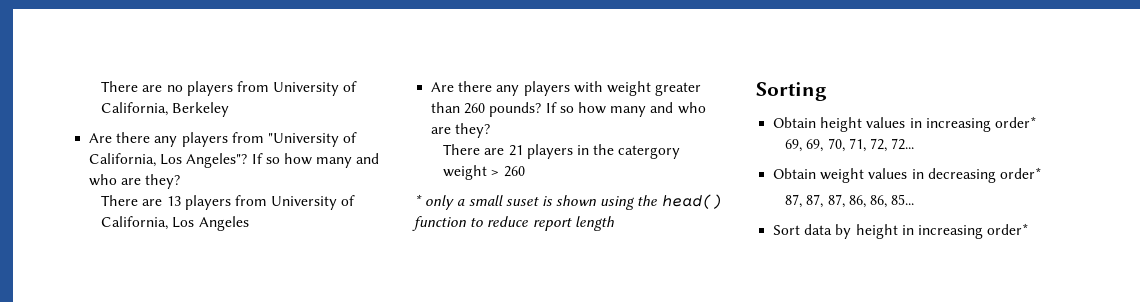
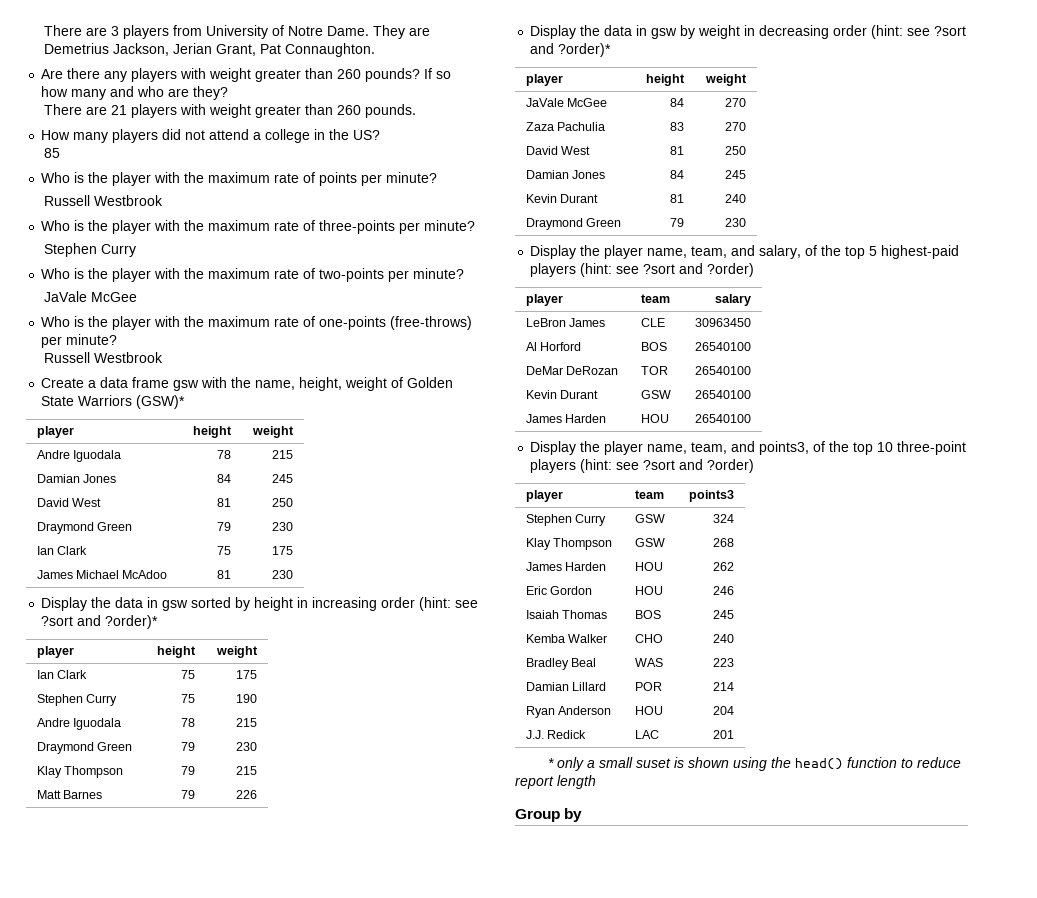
- There are no players from University of California, Berkeley
- Are there any players from "University of California, Los Angeles"? If so how many and who are they?
- There are 13 players from University of California, Los Angeles
+ There are 3 players from University of Notre Dame. They are Demetrius Jackson, Jerian Grant, Pat Connaughton.
- There are 21 players in the catergory weight > 260
+ There are 21 players with weight greater than 260 pounds.
+ How many players did not attend a college in the US?
+ 85
+ Who is the player with the maximum rate of points per minute?
+ Russell Westbrook
+ Who is the player with the maximum rate of three-points per minute?
+ Stephen Curry
+ Who is the player with the maximum rate of two-points per minute?
+ JaVale McGee
+ Who is the player with the maximum rate of one-points (free-throws) per minute?
+ Russell Westbrook
+ Create a data frame gsw with the name, height, weight of Golden State Warriors (GSW)*
+ player | height | weight
+ Andre Iguodala | 78 | 215
+ Damian Jones | 84 | 245
+ David West | 81 | 250
+ Draymond Green | 79 | 230
+ Ian Clark | 75 | 175
+ James Michael McAdoo | 81 | 230
+ Display the data in gsw sorted by height in increasing order (hint: see ?sort and ?order)*
+ player | height | weight
+ Ian Clark | 75 | 175
+ Stephen Curry | 75 | 190
+ Andre Iguodala | 78 | 215
+ Draymond Green | 79 | 230
+ Klay Thompson | 79 | 215
+ Matt Barnes | 79 | 226
+ Display the data in gsw by weight in decreasing order (hint: see ?sort and ?order)*
+ player | height | weight
+ JaVale McGee | 84 | 270
+ Zaza Pachulia | 83 | 270
+ David West | 81 | 250
+ Damian Jones | 84 | 245
+ Kevin Durant | 81 | 240
+ Draymond Green | 79 | 230
+ Display the player name, team, and salary, of the top 5 highest-paid players (hint: see ?sort and ?order)
+ player | team | salary
+ LeBron James | CLE | 30963450
+ Al Horford | BOS | 26540100
+ DeMar DeRozan | TOR | 26540100
+ Kevin Durant | GSW | 26540100
+ James Harden | HOU | 26540100
+ Display the player name, team, and points3, of the top 10 three-point players (hint: see ?sort and ?order)
+ player | team | points3
+ Stephen Curry | GSW | 324
+ Klay Thompson | GSW | 268
+ James Harden | HOU | 262
+ Eric Gordon | HOU | 246
+ Isaiah Thomas | BOS | 245
+ Kemba Walker | CHO | 240
+ Bradley Beal | WAS | 223
+ Damian Lillard | POR | 214
+ Ryan Anderson | HOU | 204
+ J.J. Redick | LAC | 201
- Sorting
- Obtain height values in increasing order*
- 69, 69, 70, 71, 72, 72...
- Obtain weight values in decreasing order*
- 87, 87, 87, 86, 86, 85...
- Sort data by height in increasing order*
+ Group by

